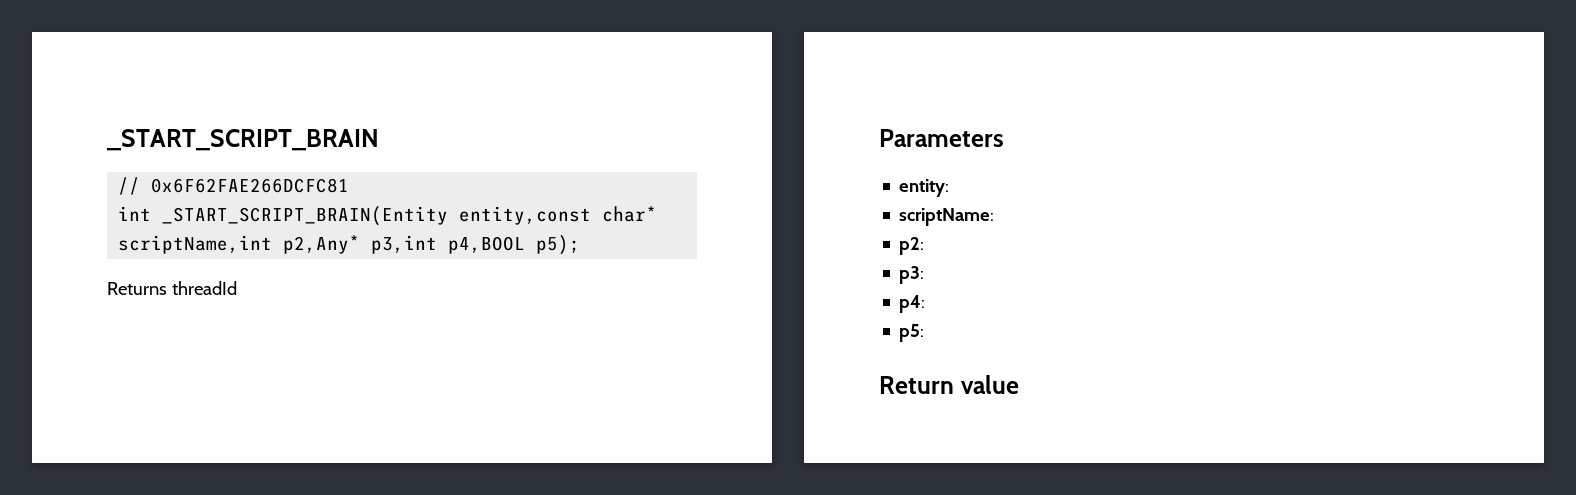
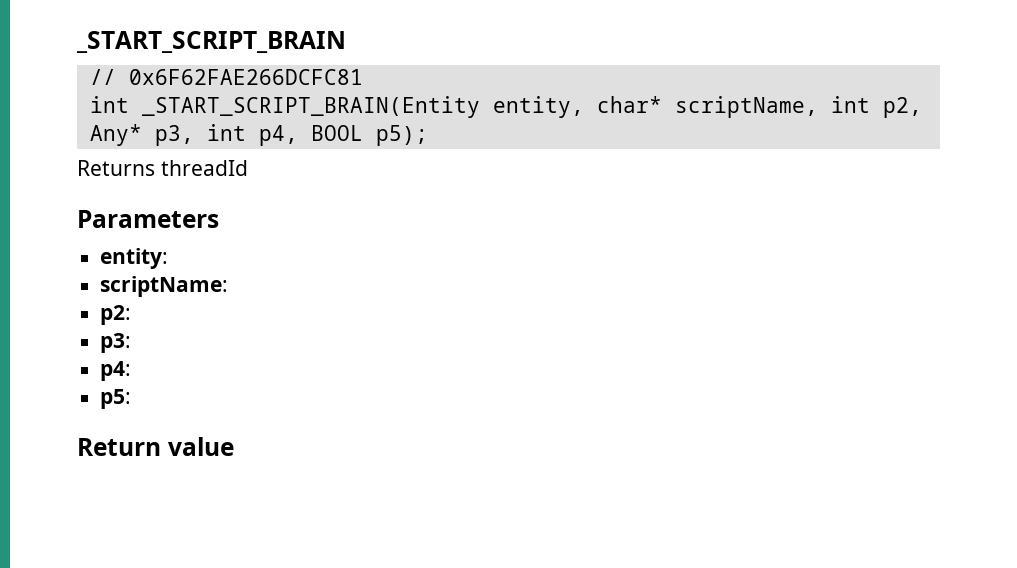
- int _START_SCRIPT_BRAIN(Entity entity,const char* scriptName,int p2,Any* p3,int p4,BOOL p5);
+ int _START_SCRIPT_BRAIN(Entity entity, char* scriptName, int p2, Any* p3, int p4, BOOL p5);

